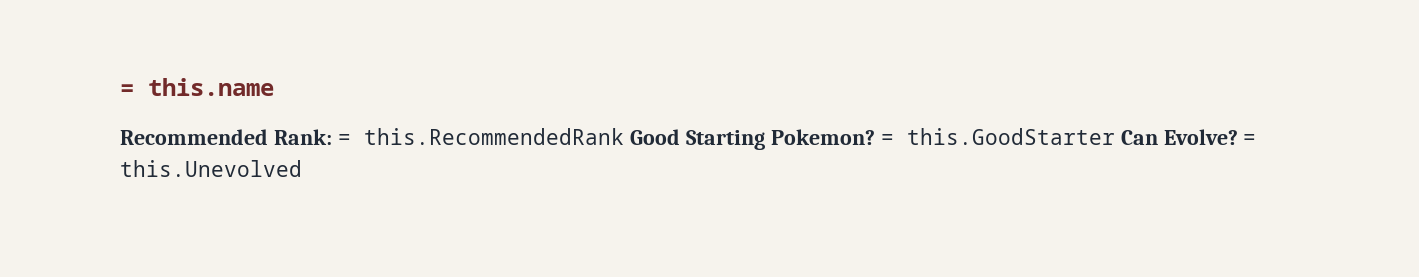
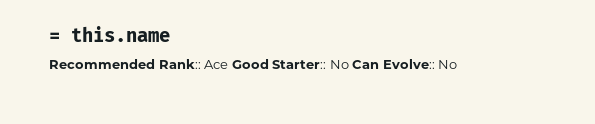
- Recommended Rank: = this.RecommendedRank Good Starting Pokemon? = this.GoodStarter Can Evolve? = this.Unevolved
+ Recommended Rank:: Ace Good Starter:: No Can Evolve:: No

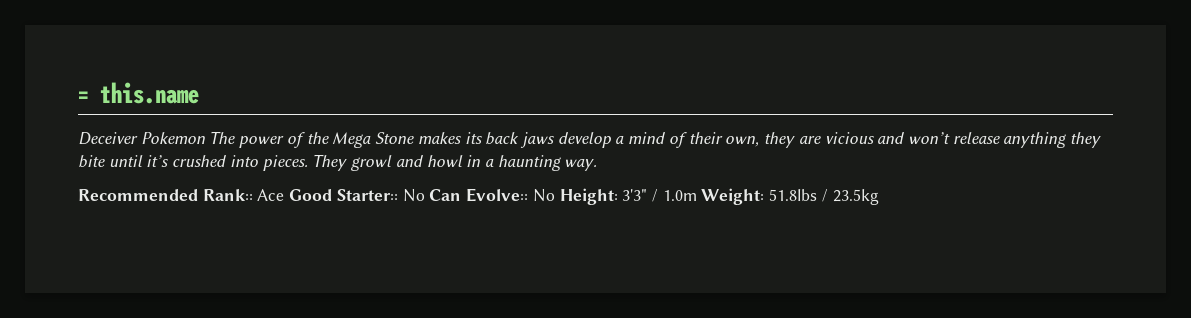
+ Deceiver Pokemon The power of the Mega Stone makes its back jaws develop a mind of their own, they are vicious and won’t release anything they bite until it’s crushed into pieces. They growl and howl in a haunting way.
- Recommended Rank:: Ace Good Starter:: No Can Evolve:: No
+ Recommended Rank:: Ace Good Starter:: No Can Evolve:: No Height: 3'3" / 1.0m Weight: 51.8lbs / 23.5kg

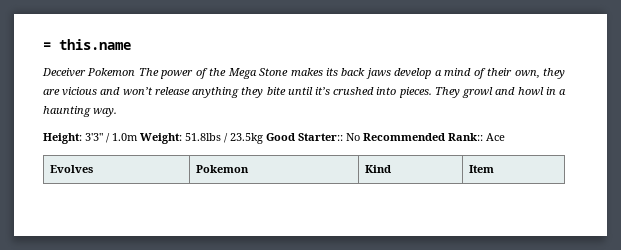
- Recommended Rank:: Ace Good Starter:: No Can Evolve:: No Height: 3'3" / 1.0m Weight: 51.8lbs / 23.5kg
+ Height: 3'3" / 1.0m Weight: 51.8lbs / 23.5kg Good Starter:: No Recommended Rank:: Ace
+ Evolves | Pokemon | Kind | Item

